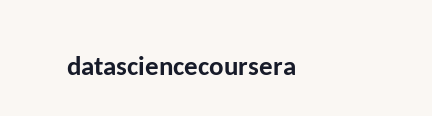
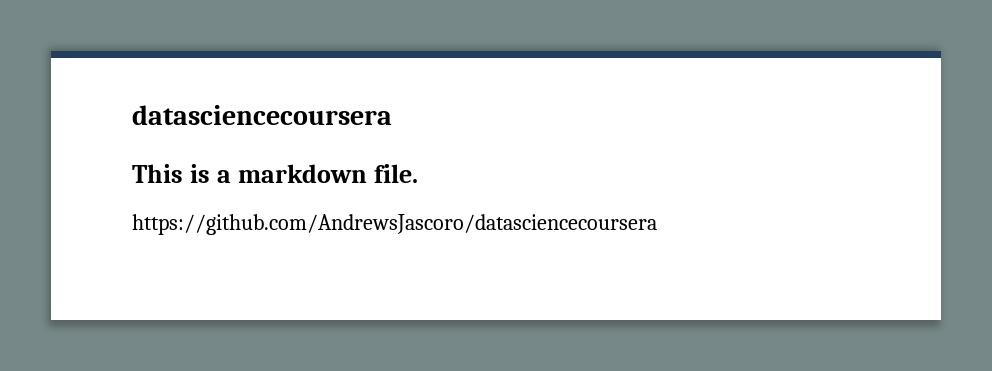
+ This is a markdown file.
+ https://github.com/AndrewsJascoro/datasciencecoursera

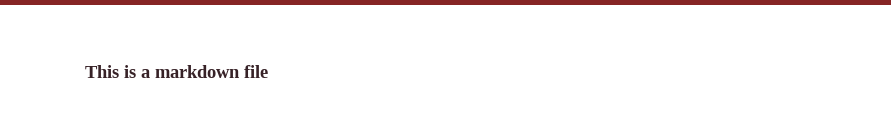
- datasciencecoursera
- This is a markdown file.
- https://github.com/AndrewsJascoro/datasciencecoursera
+ This is a markdown file

